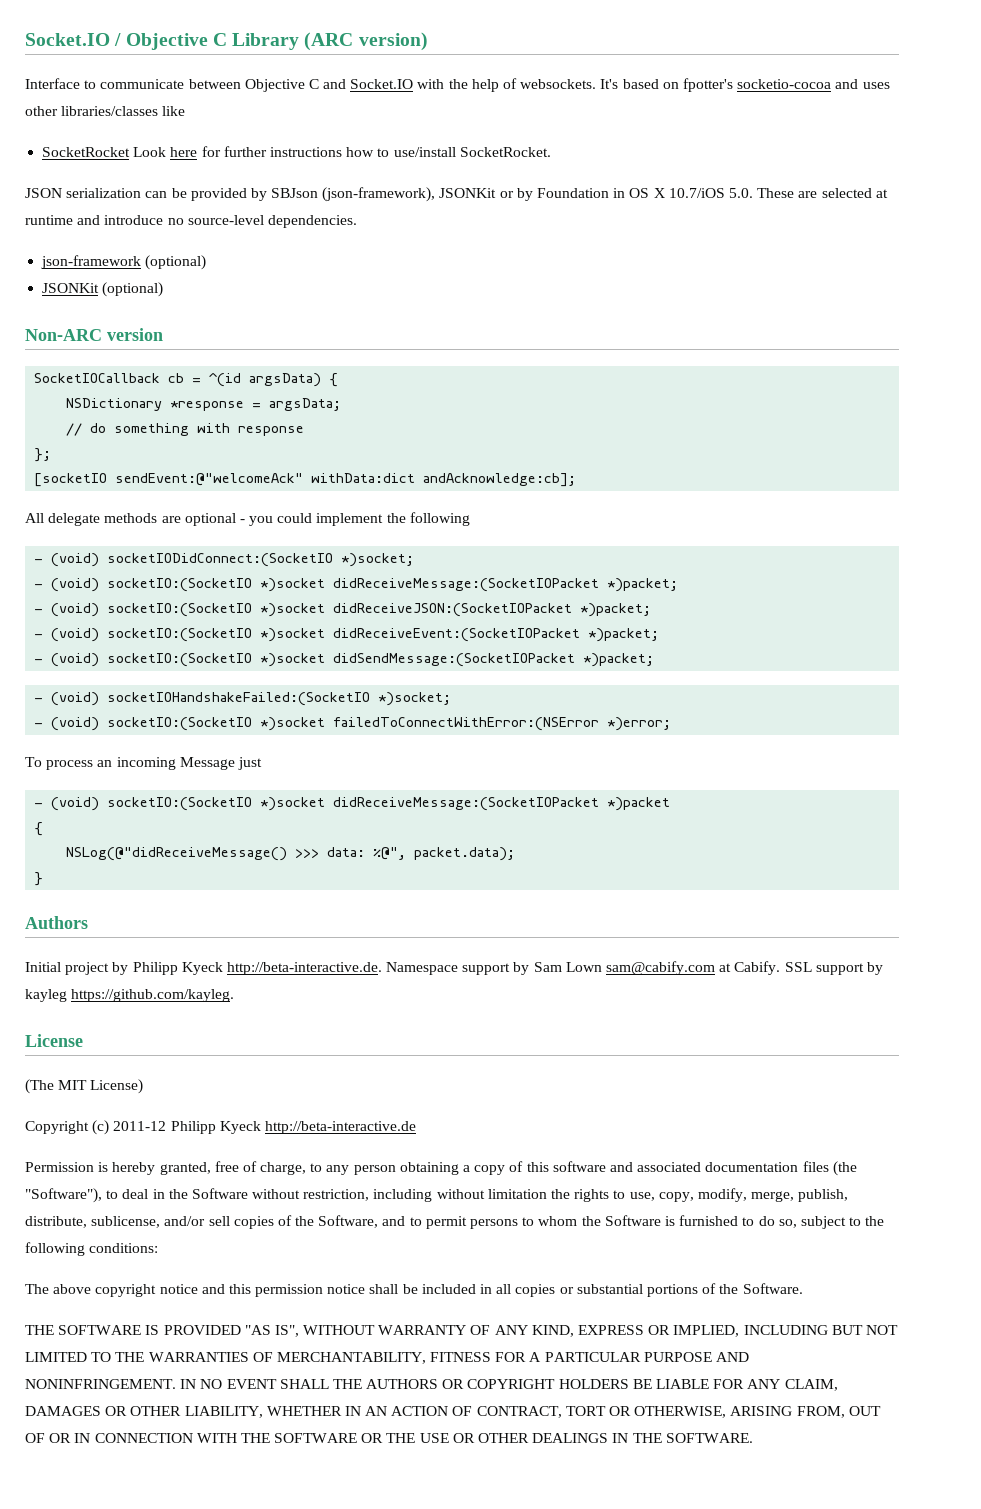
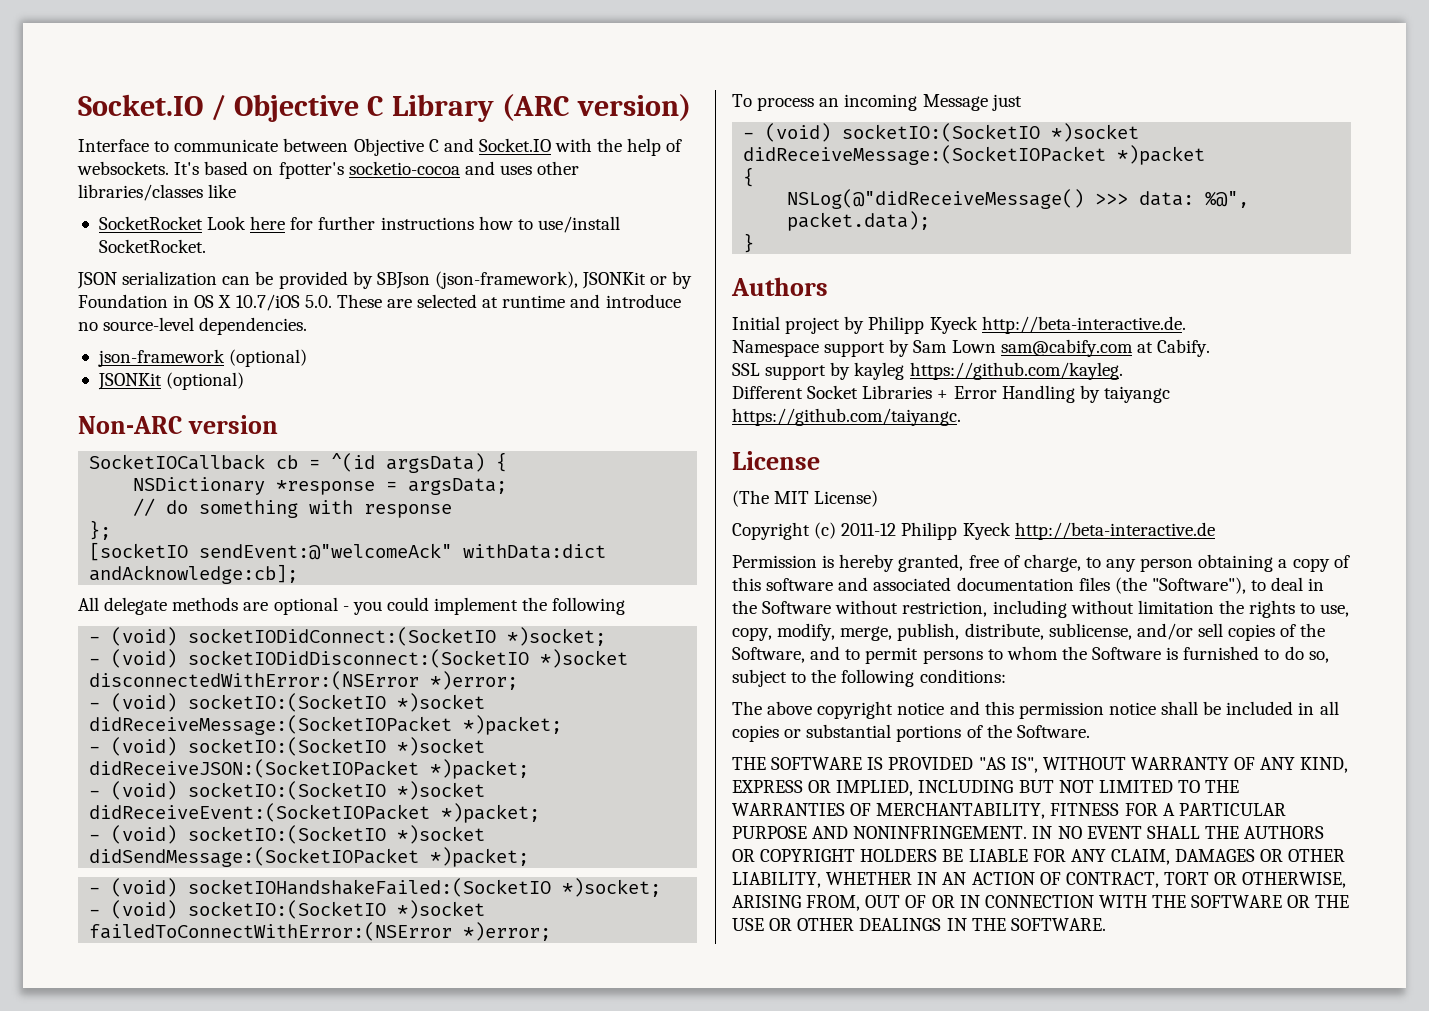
+ - (void) socketIODidDisconnect:(SocketIO *)socket disconnectedWithError:(NSError *)error;
- Initial project by Philipp Kyeck http://beta-interactive.de. Namespace support by Sam Lown sam@cabify.com at Cabify. SSL support by kayleg https://github.com/kayleg.
+ Initial project by Philipp Kyeck http://beta-interactive.de.
+ Namespace support by Sam Lown sam@cabify.com at Cabify.
+ SSL support by kayleg https://github.com/kayleg.
+ Different Socket Libraries + Error Handling by taiyangc https://github.com/taiyangc.

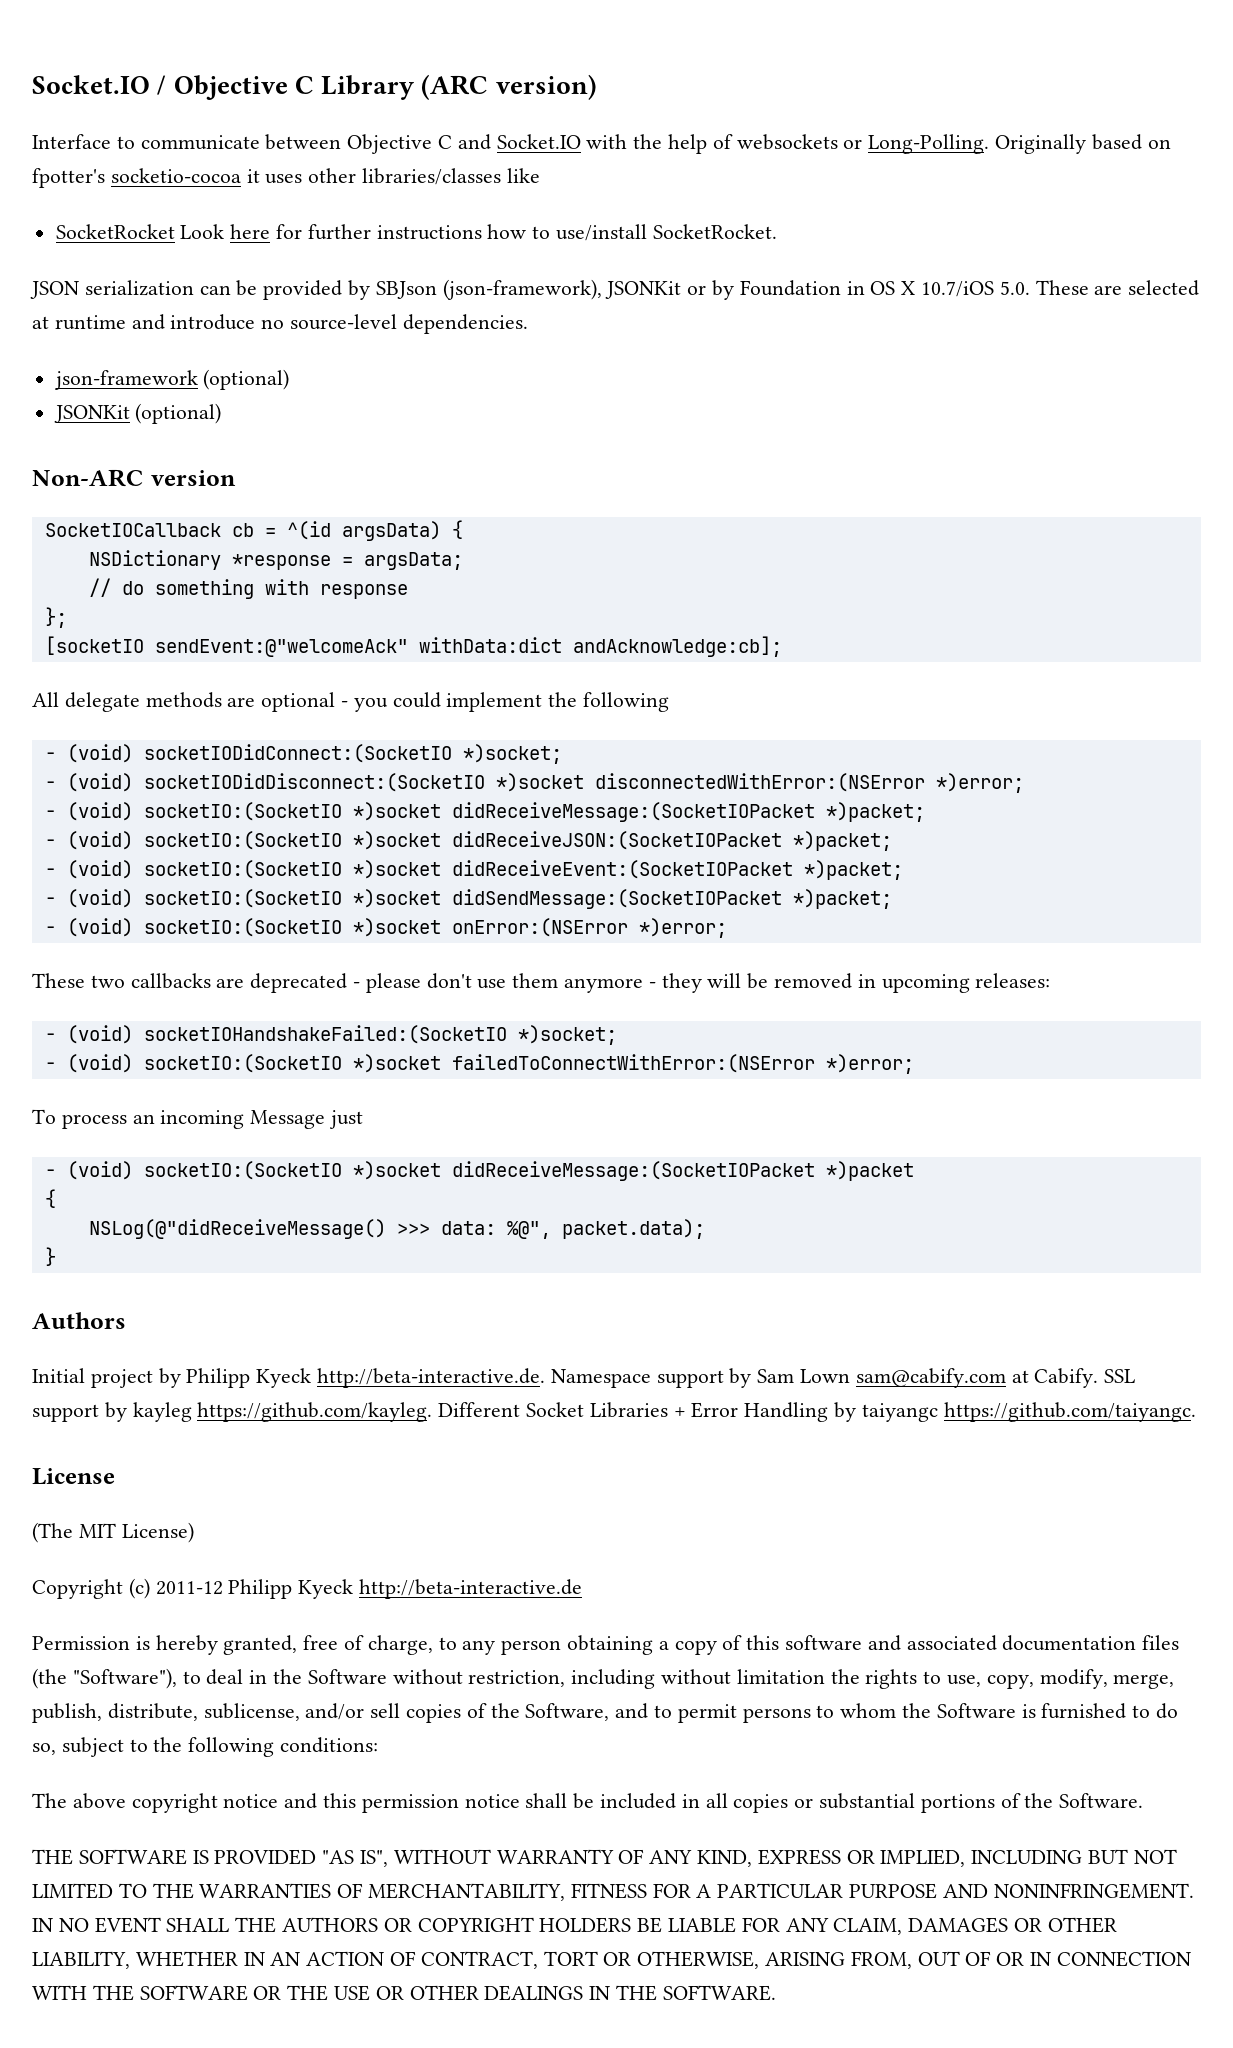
- Interface to communicate between Objective C and Socket.IO with the help of websockets. It's based on fpotter's socketio-cocoa and uses other libraries/classes like
+ Interface to communicate between Objective C and Socket.IO with the help of websockets or Long-Polling. Originally based on fpotter's socketio-cocoa it uses other libraries/classes like
+ - (void) socketIO:(SocketIO *)socket onError:(NSError *)error;
+ These two callbacks are deprecated - please don't use them anymore - they will be removed in upcoming releases:
- Initial project by Philipp Kyeck http://beta-interactive.de.
- Namespace support by Sam Lown sam@cabify.com at Cabify.
- SSL support by kayleg https://github.com/kayleg.
- Different Socket Libraries + Error Handling by taiyangc https://github.com/taiyangc.
+ Initial project by Philipp Kyeck http://beta-interactive.de. Namespace support by Sam Lown sam@cabify.com at Cabify. SSL support by kayleg https://github.com/kayleg. Different Socket Libraries + Error Handling by taiyangc https://github.com/taiyangc.

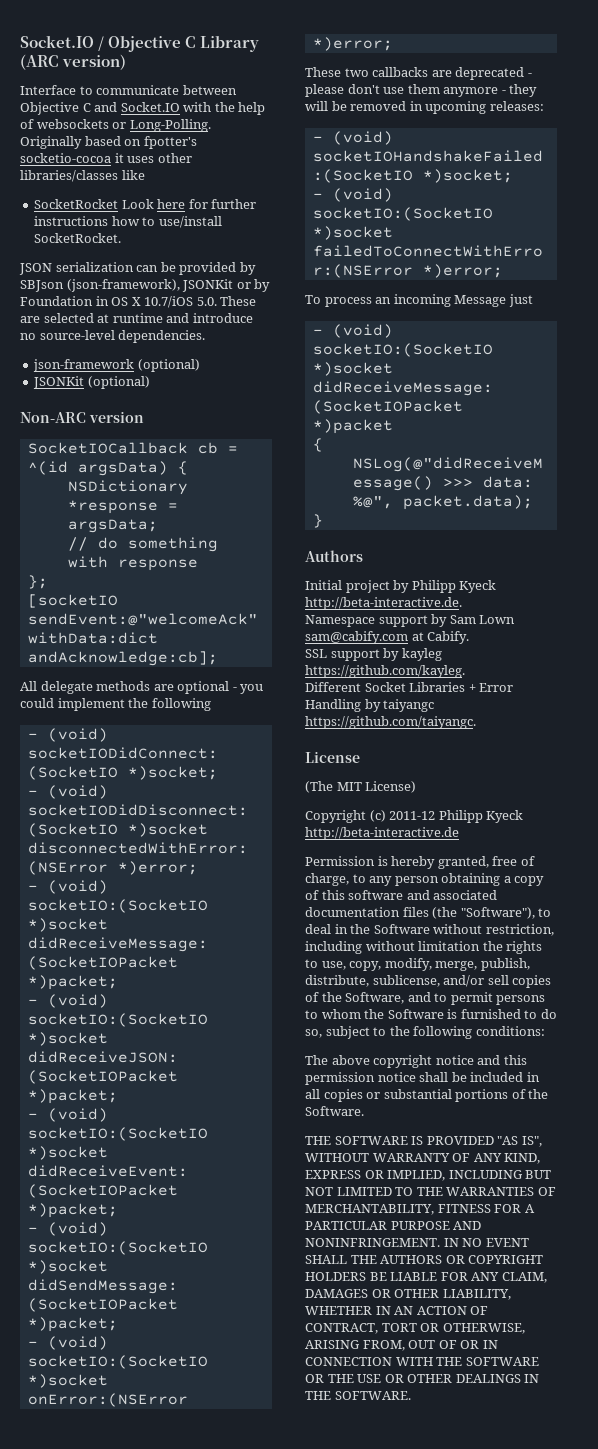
- Initial project by Philipp Kyeck http://beta-interactive.de. Namespace support by Sam Lown sam@cabify.com at Cabify. SSL support by kayleg https://github.com/kayleg. Different Socket Libraries + Error Handling by taiyangc https://github.com/taiyangc.
+ Initial project by Philipp Kyeck http://beta-interactive.de.
+ Namespace support by Sam Lown sam@cabify.com at Cabify.
+ SSL support by kayleg https://github.com/kayleg.
+ Different Socket Libraries + Error Handling by taiyangc https://github.com/taiyangc.

